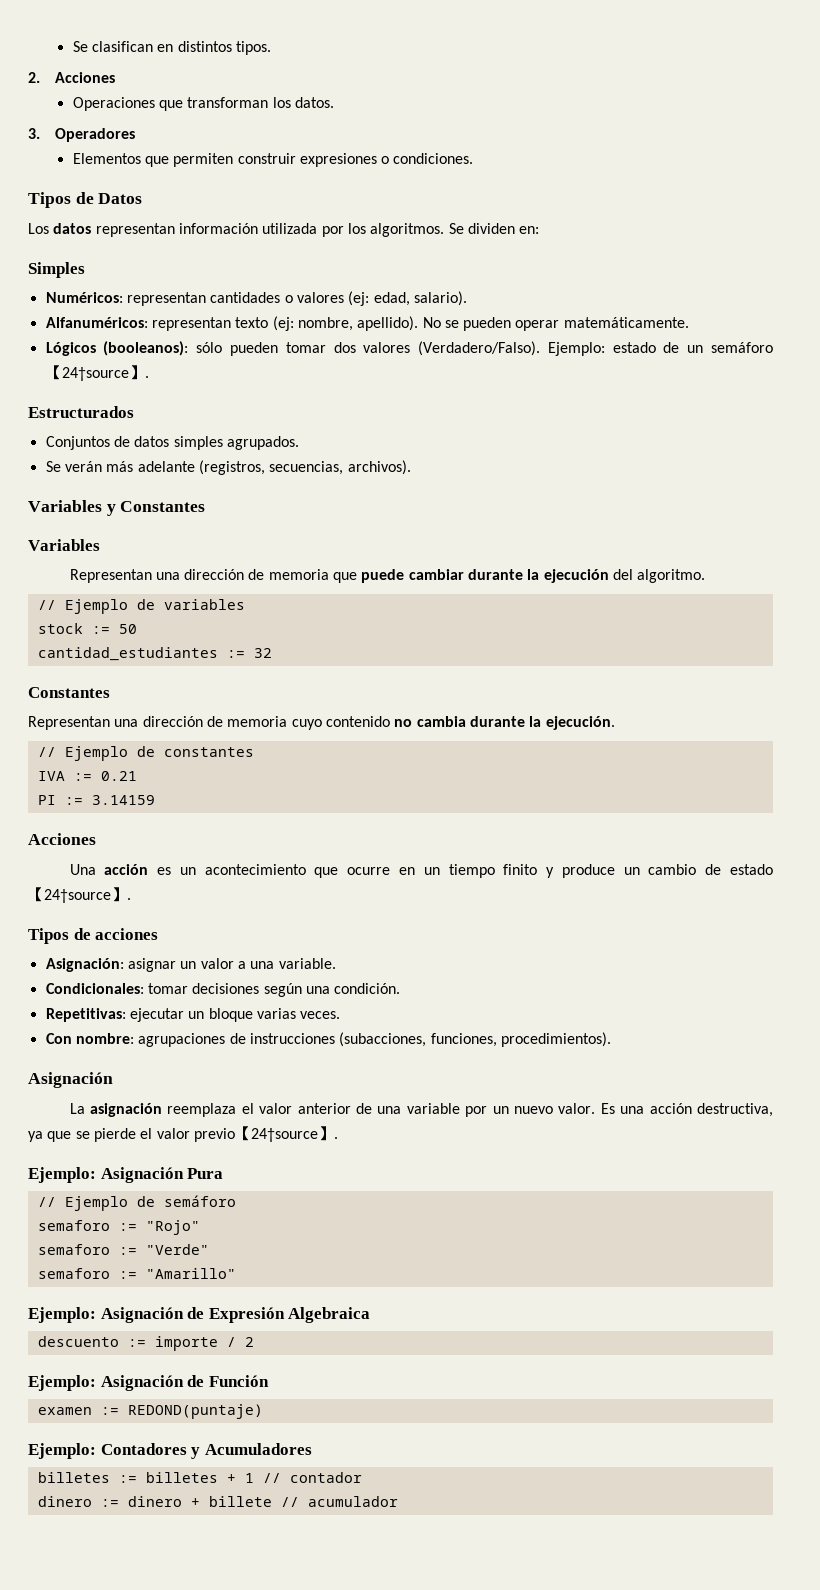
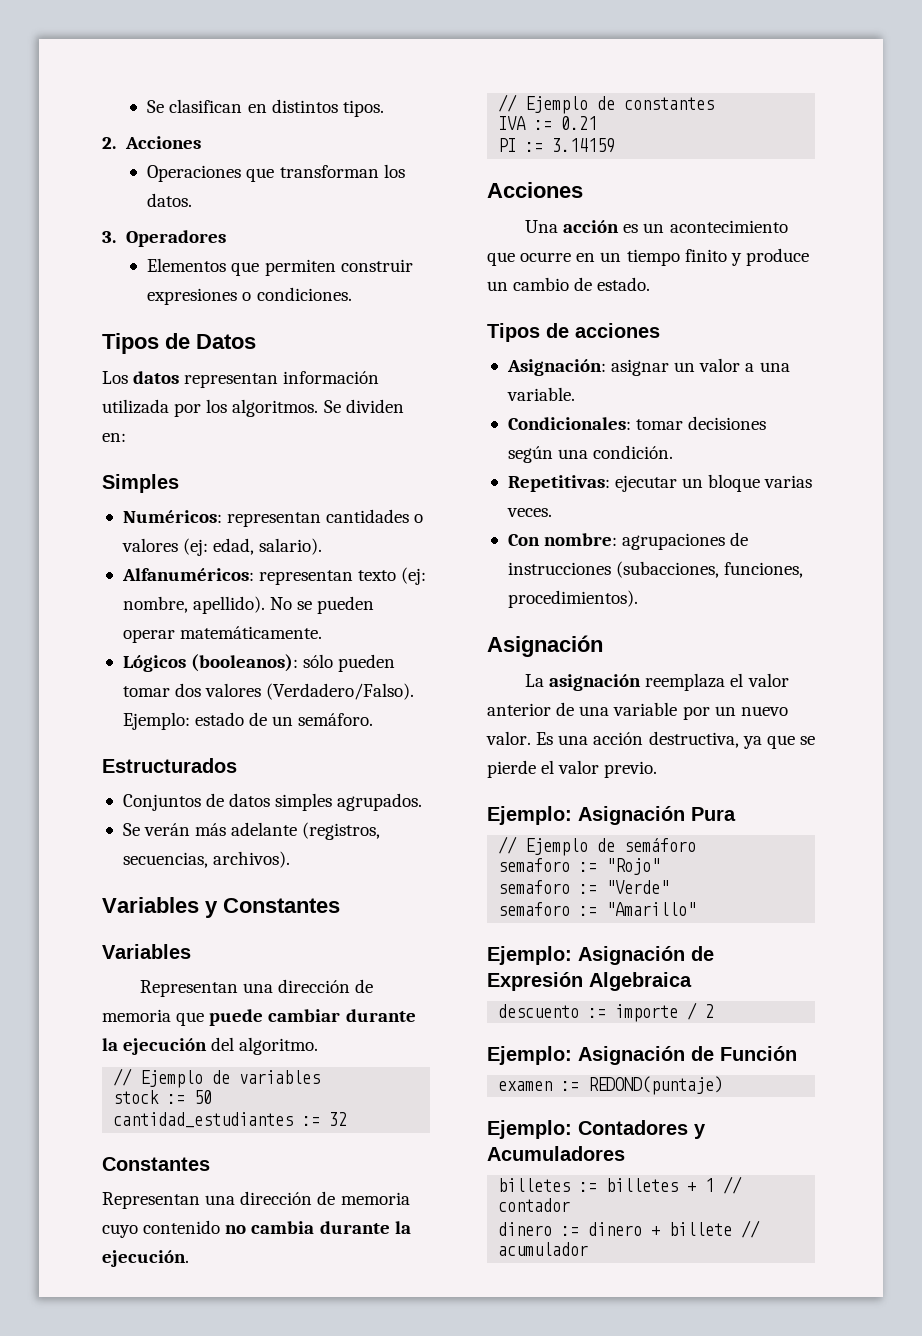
- Ejemplo: estado de un semáforo【24†source】.
+ Ejemplo: estado de un semáforo.
- Una acción es un acontecimiento que ocurre en un tiempo finito y produce un cambio de estado【24†source】.
+ Una acción es un acontecimiento que ocurre en un tiempo finito y produce un cambio de estado.
- Es una acción destructiva, ya que se pierde el valor previo【24†source】.
+ Es una acción destructiva, ya que se pierde el valor previo.

